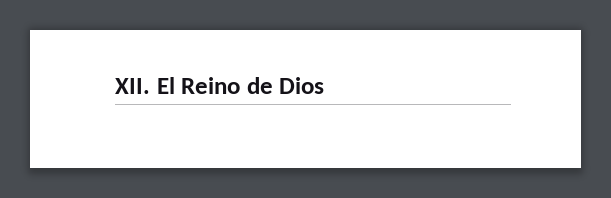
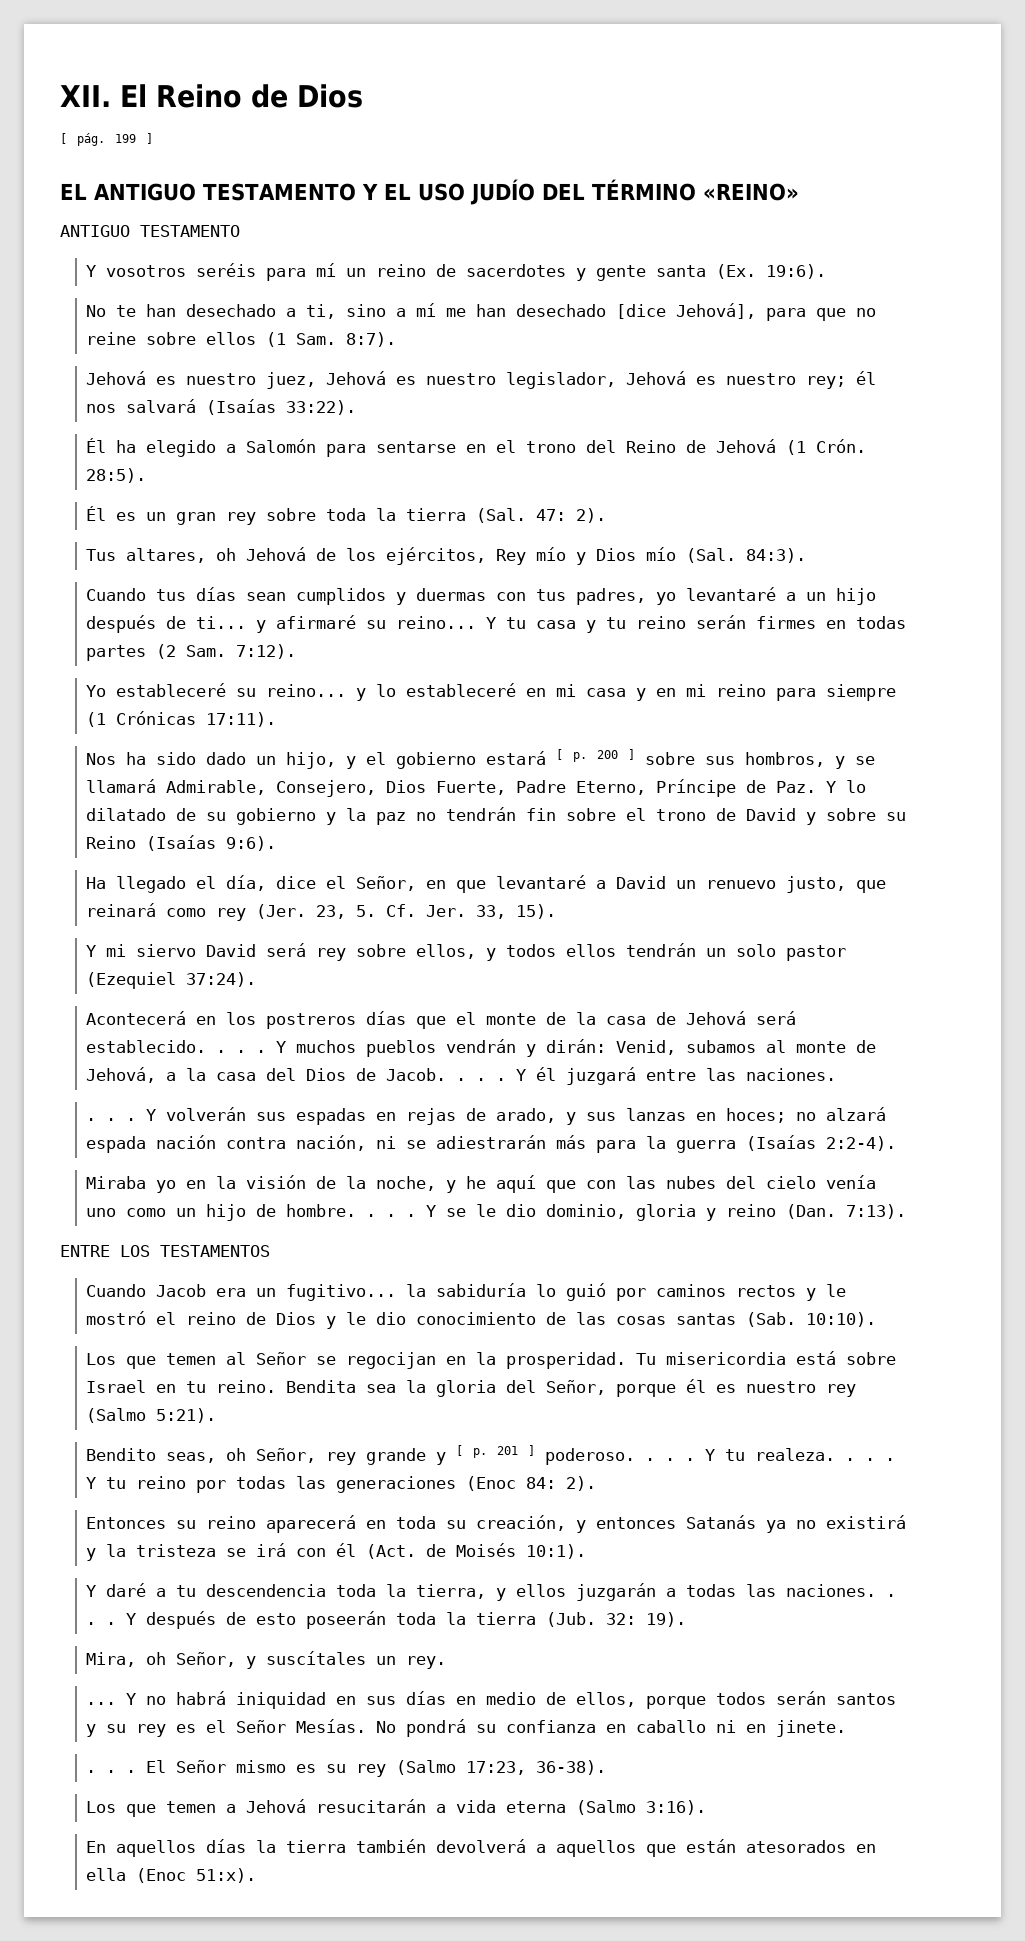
+ [ pág. 199 ]
+ EL ANTIGUO TESTAMENTO Y EL USO JUDÍO DEL TÉRMINO «REINO»
+ ANTIGUO TESTAMENTO
+ Y vosotros seréis para mí un reino de sacerdotes y gente santa (Ex. 19:6).
+ No te han desechado a ti, sino a mí me han desechado [dice Jehová], para que no reine sobre ellos (1 Sam. 8:7).
+ Jehová es nuestro juez, Jehová es nuestro legislador, Jehová es nuestro rey; él nos salvará (Isaías 33:22).
+ Él ha elegido a Salomón para sentarse en el trono del Reino de Jehová (1 Crón. 28:5).
+ Él es un gran rey sobre toda la tierra (Sal. 47: 2).
+ Tus altares, oh Jehová de los ejércitos, Rey mío y Dios mío (Sal. 84:3).
+ Cuando tus días sean cumplidos y duermas con tus padres, yo levantaré a un hijo después de ti... y afirmaré su reino... Y tu casa y tu reino serán firmes en todas partes (2 Sam. 7:12).
+ Yo estableceré su reino... y lo estableceré en mi casa y en mi reino para siempre (1 Crónicas 17:11).
+ Nos ha sido dado un hijo, y el gobierno estará [ p. 200 ] sobre sus hombros, y se llamará Admirable, Consejero, Dios Fuerte, Padre Eterno, Príncipe de Paz. Y lo dilatado de su gobierno y la paz no tendrán fin sobre el trono de David y sobre su Reino (Isaías 9:6).
+ Ha llegado el día, dice el Señor, en que levantaré a David un renuevo justo, que reinará como rey (Jer. 23, 5. Cf. Jer. 33, 15).
+ Y mi siervo David será rey sobre ellos, y todos ellos tendrán un solo pastor (Ezequiel 37:24).
+ Acontecerá en los postreros días que el monte de la casa de Jehová será establecido. . . . Y muchos pueblos vendrán y dirán: Venid, subamos al monte de Jehová, a la casa del Dios de Jacob. . . . Y él juzgará entre las naciones.
+ . . . Y volverán sus espadas en rejas de arado, y sus lanzas en hoces; no alzará espada nación contra nación, ni se adiestrarán más para la guerra (Isaías 2:2-4).
+ Miraba yo en la visión de la noche, y he aquí que con las nubes del cielo venía uno como un hijo de hombre. . . . Y se le dio dominio, gloria y reino (Dan. 7:13).
+ ENTRE LOS TESTAMENTOS
+ Cuando Jacob era un fugitivo... la sabiduría lo guió por caminos rectos y le mostró el reino de Dios y le dio conocimiento de las cosas santas (Sab. 10:10).
+ Los que temen al Señor se regocijan en la prosperidad. Tu misericordia está sobre Israel en tu reino. Bendita sea la gloria del Señor, porque él es nuestro rey (Salmo 5:21).
+ Bendito seas, oh Señor, rey grande y [ p. 201 ] poderoso. . . . Y tu realeza. . . . Y tu reino por todas las generaciones (Enoc 84: 2).
+ Entonces su reino aparecerá en toda su creación, y entonces Satanás ya no existirá y la tristeza se irá con él (Act. de Moisés 10:1).
+ Y daré a tu descendencia toda la tierra, y ellos juzgarán a todas las naciones. . . . Y después de esto poseerán toda la tierra (Jub. 32: 19).
+ Mira, oh Señor, y suscítales un rey.
+ ... Y no habrá iniquidad en sus días en medio de ellos, porque todos serán santos y su rey es el Señor Mesías. No pondrá su confianza en caballo ni en jinete.
+ . . . El Señor mismo es su rey (Salmo 17:23, 36-38).
+ Los que temen a Jehová resucitarán a vida eterna (Salmo 3:16).
+ En aquellos días la tierra también devolverá a aquellos que están atesorados en ella (Enoc 51:x).

